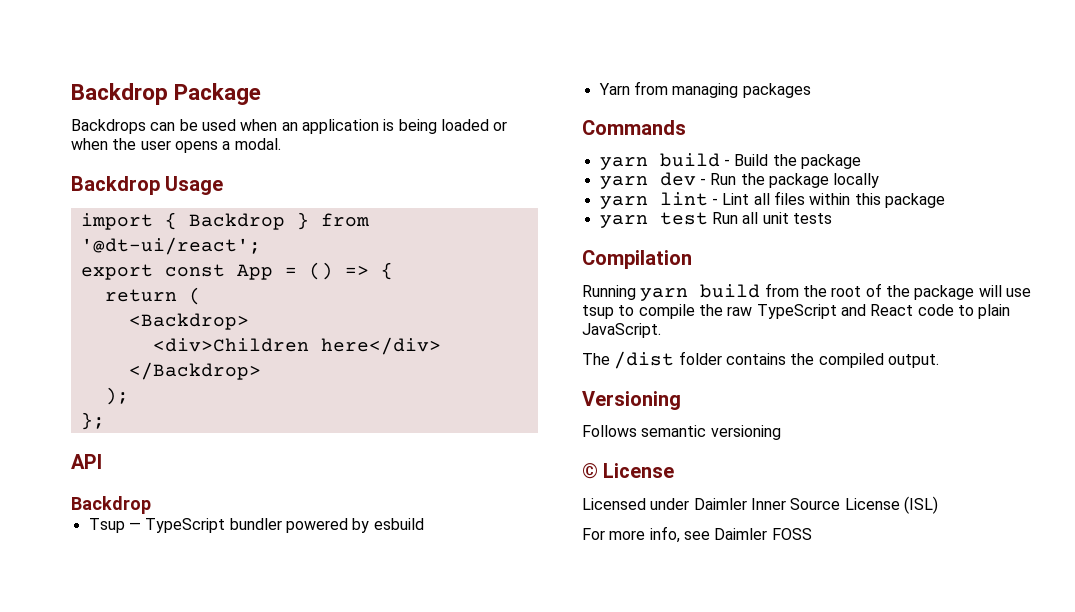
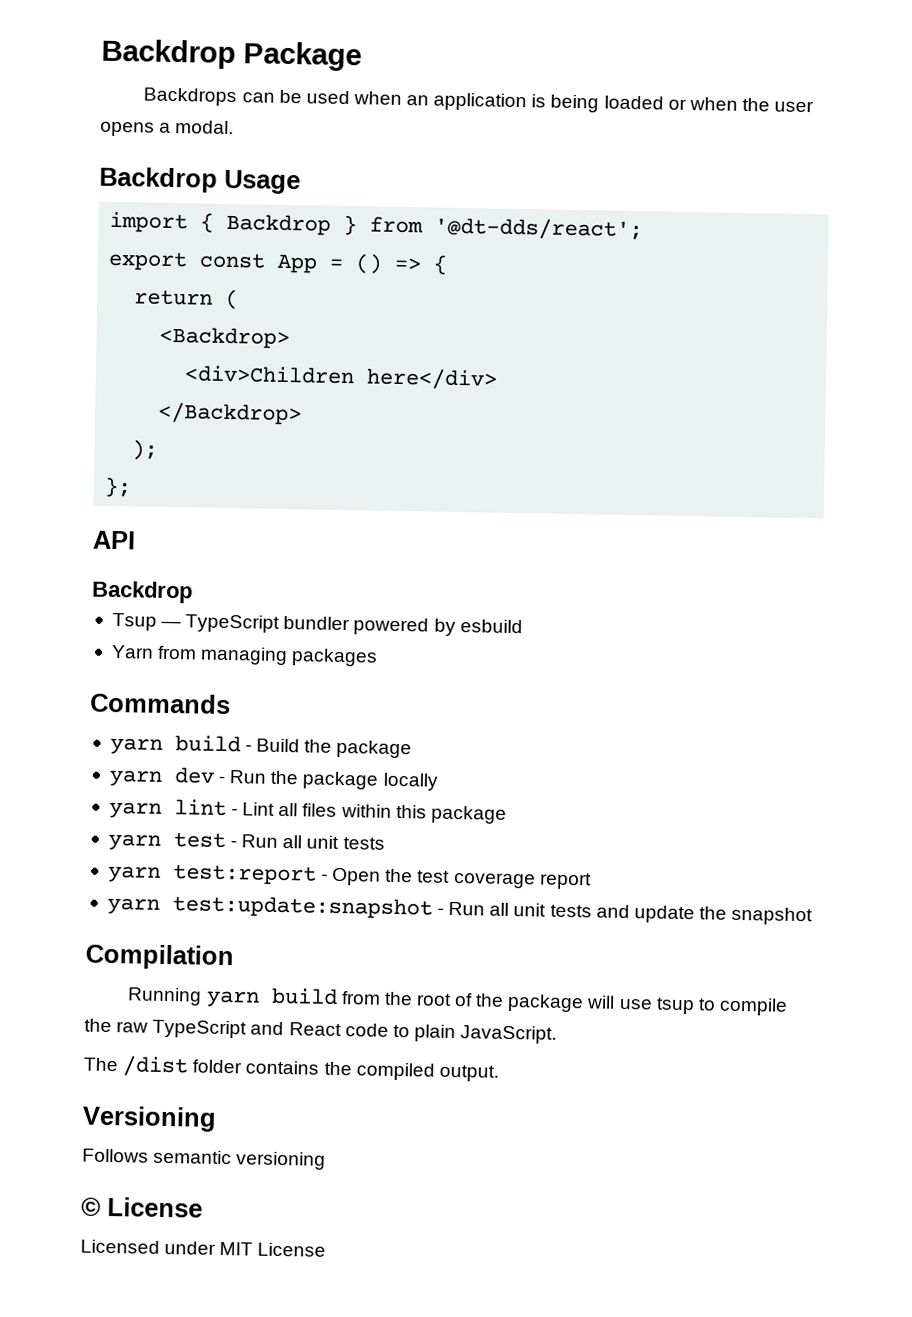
- import { Backdrop } from '@dt-ui/react';
+ import { Backdrop } from '@dt-dds/react';
- yarn test Run all unit tests
+ yarn test - Run all unit tests
+ yarn test:report - Open the test coverage report
+ yarn test:update:snapshot - Run all unit tests and update the snapshot
- Licensed under Daimler Inner Source License (ISL)
- For more info, see Daimler FOSS
+ Licensed under MIT License

